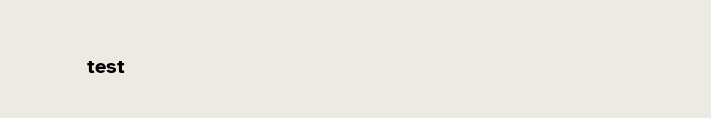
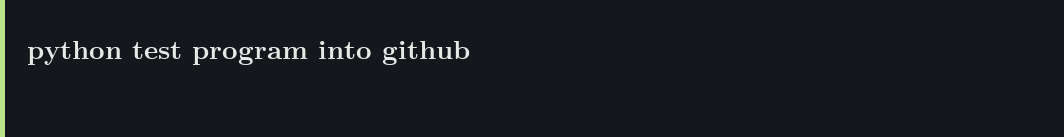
- test
+ python test program into github

